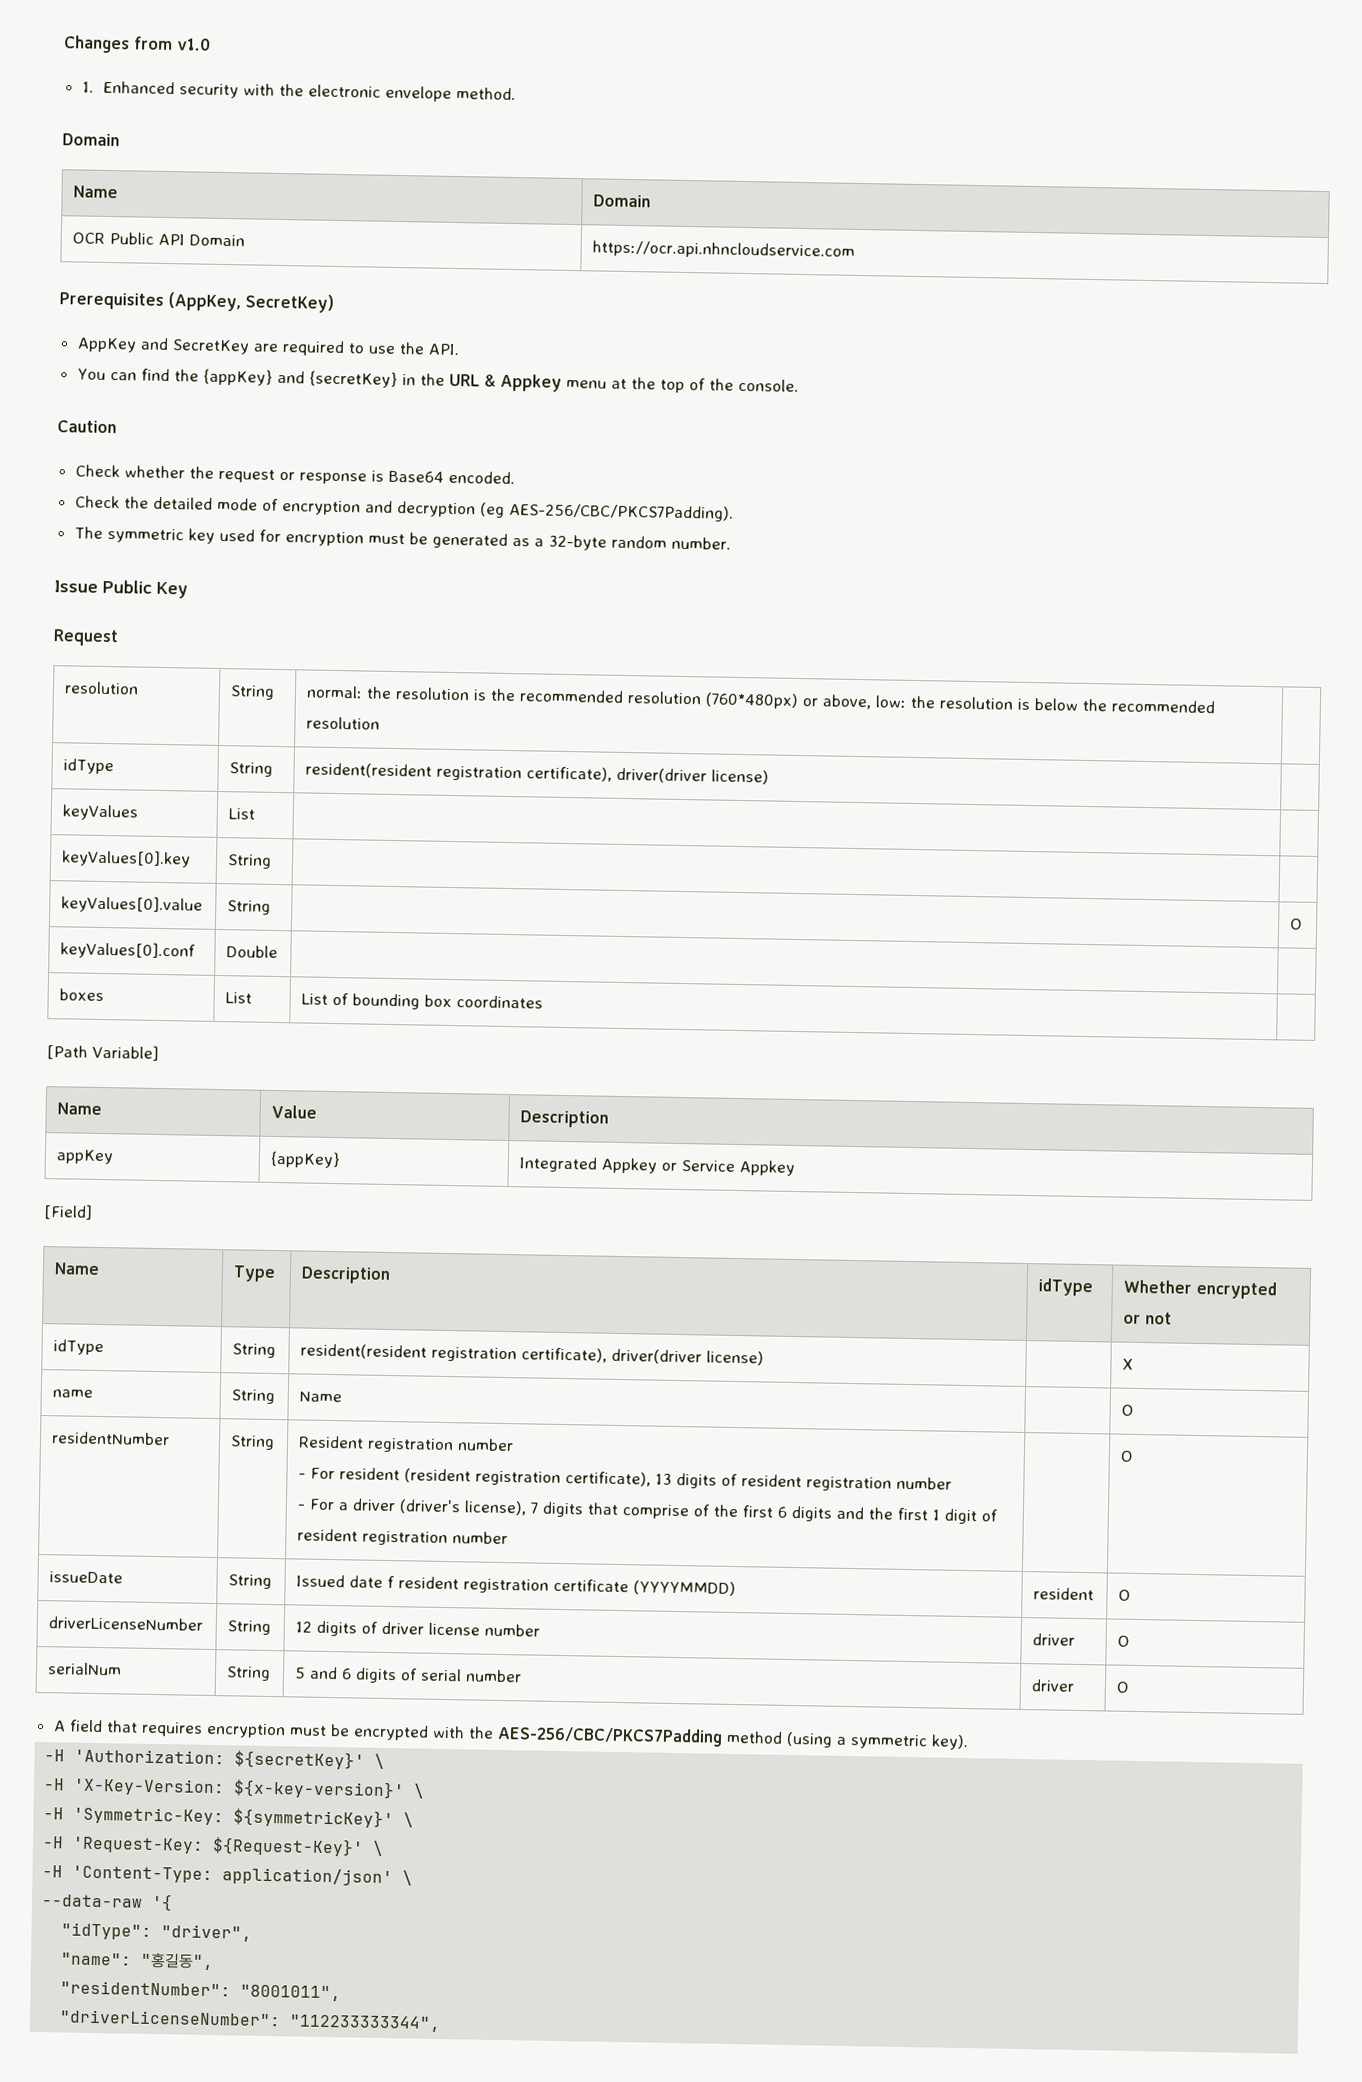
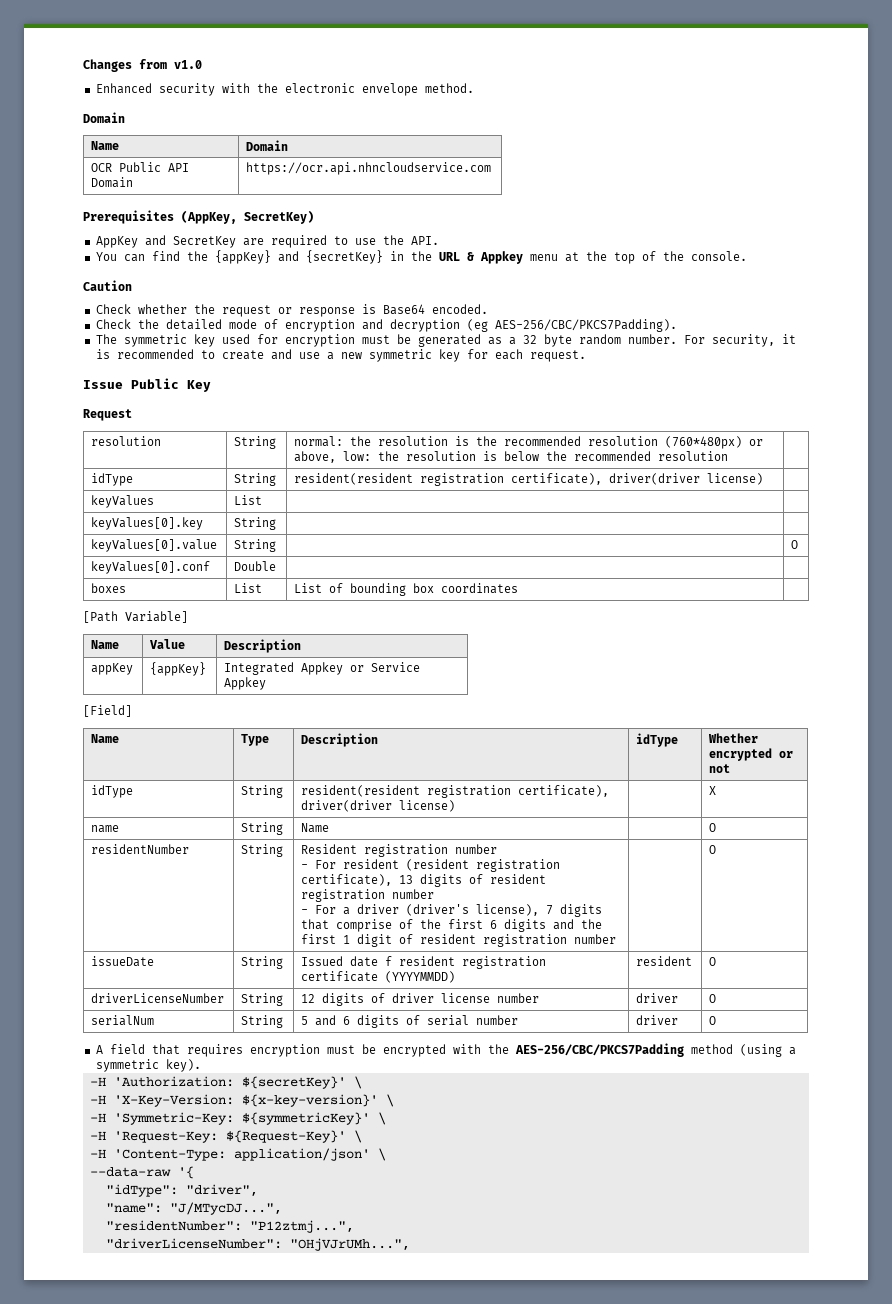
- 1. Enhanced security with the electronic envelope method.
+ Enhanced security with the electronic envelope method.
- The symmetric key used for encryption must be generated as a 32-byte random number.
+ The symmetric key used for encryption must be generated as a 32 byte random number. For security, it is recommended to create and use a new symmetric key for each request.
- "name": "홍길동",
+ "name": "J/MTycDJ...",
- "residentNumber": "8001011",
+ "residentNumber": "P12ztmj...",
- "driverLicenseNumber": "112233333344",
+ "driverLicenseNumber": "OHjVJrUMh...",

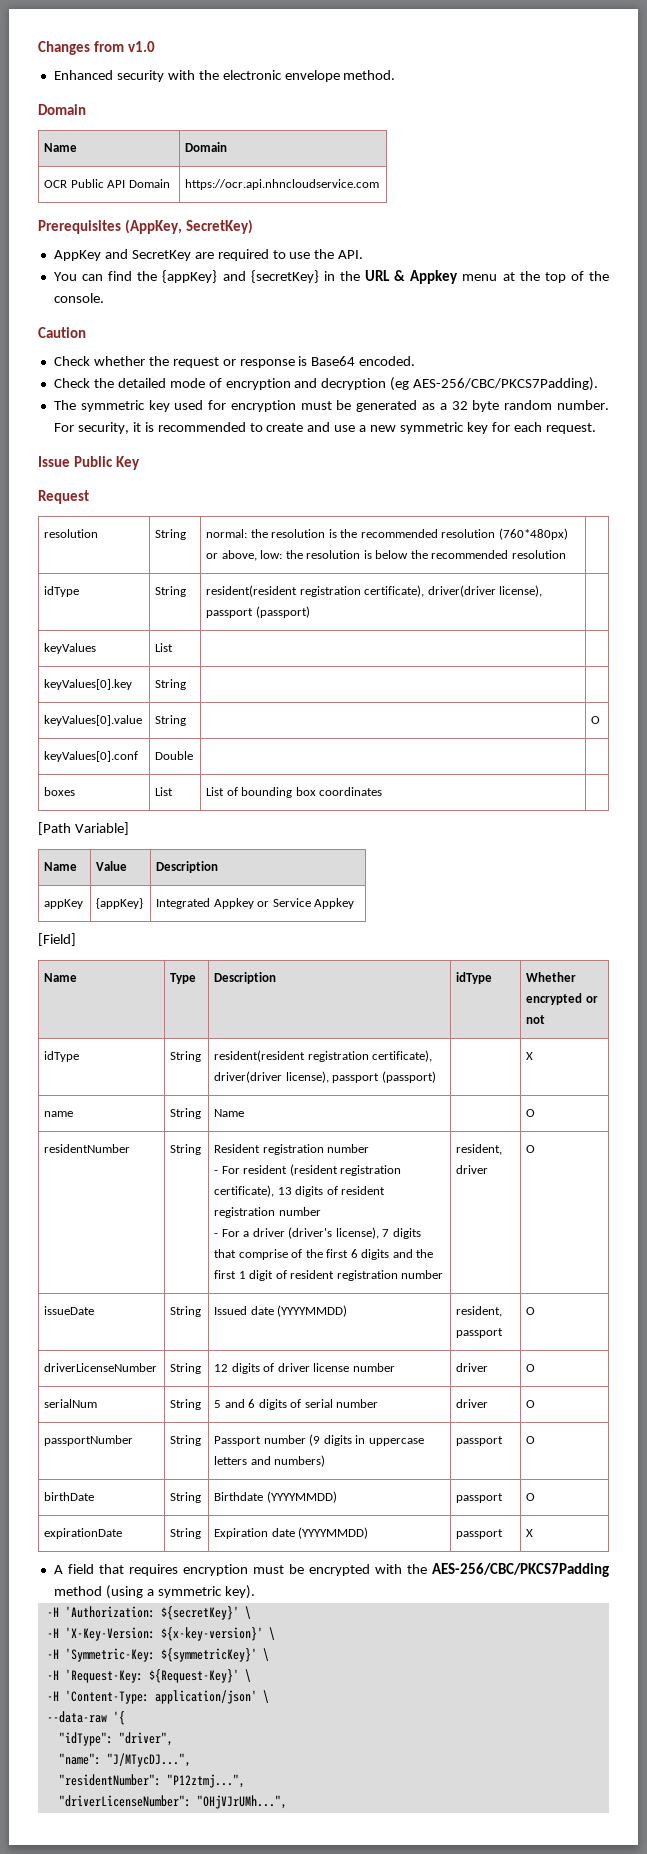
  resolution | String | normal: the resolution is the recommended resolution (760*480px) or above, low: the resolution is below the recommended resolution |
- idType | String | resident(resident registration certificate), driver(driver license) |
+ idType | String | resident(resident registration certificate), driver(driver license), passport (passport) |
- idType | String | resident(resident registration certificate), driver(driver license) | | X
+ idType | String | resident(resident registration certificate), driver(driver license), passport (passport) | | X
+ resident, driver
- issueDate | String | Issued date f resident registration certificate (YYYYMMDD) | resident | O
+ issueDate | String | Issued date (YYYYMMDD) | resident, passport | O
+ passportNumber | String | Passport number (9 digits in uppercase letters and numbers) | passport | O
+ birthDate | String | Birthdate (YYYYMMDD) | passport | O
+ expirationDate | String | Expiration date (YYYYMMDD) | passport | X

